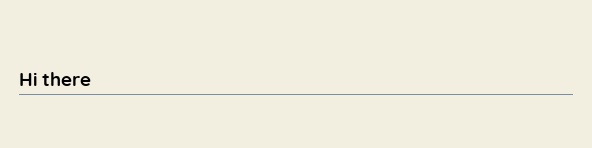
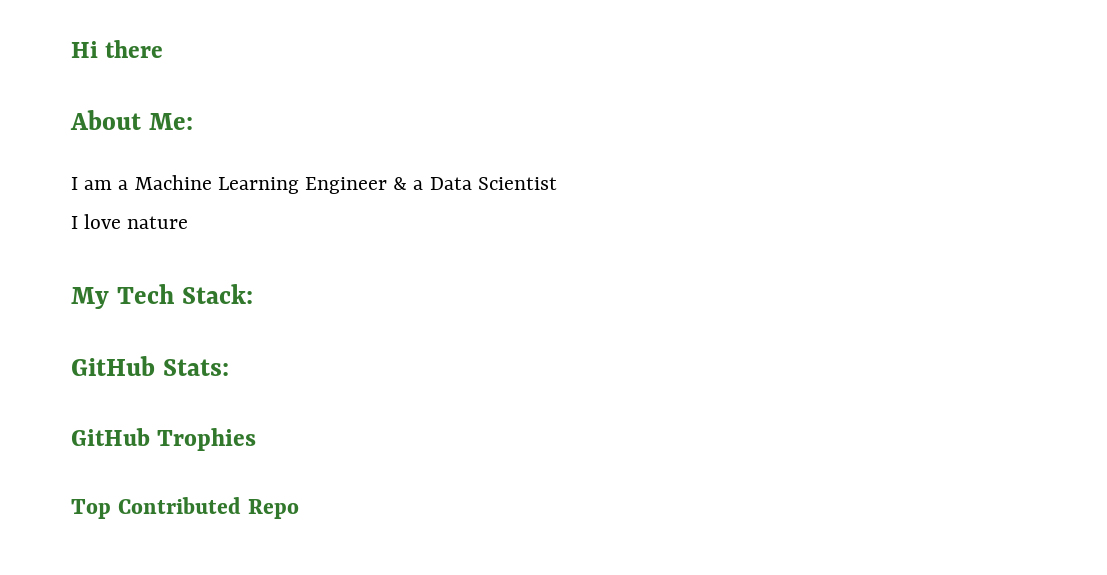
+ About Me:
+ I am a Machine Learning Engineer & a Data Scientist
+ I love nature
+ My Tech Stack:
+ GitHub Stats:
+ GitHub Trophies
+ Top Contributed Repo

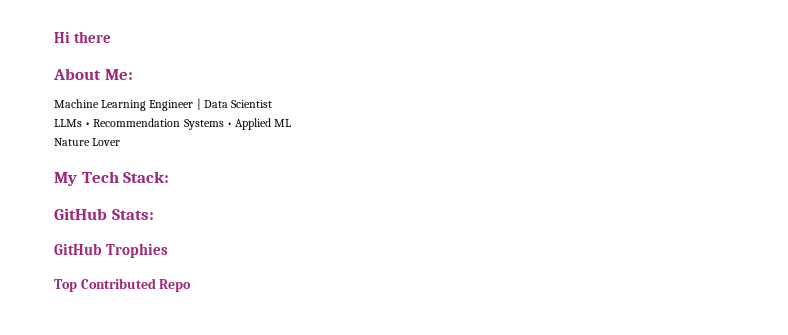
- I am a Machine Learning Engineer & a Data Scientist
+ Machine Learning Engineer | Data Scientist
- I love nature
+ LLMs • Recommendation Systems • Applied ML
+ Nature Lover

